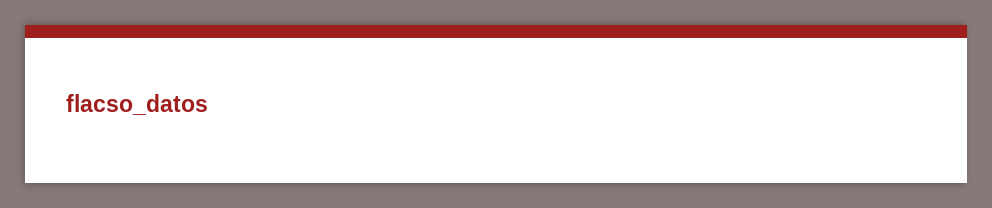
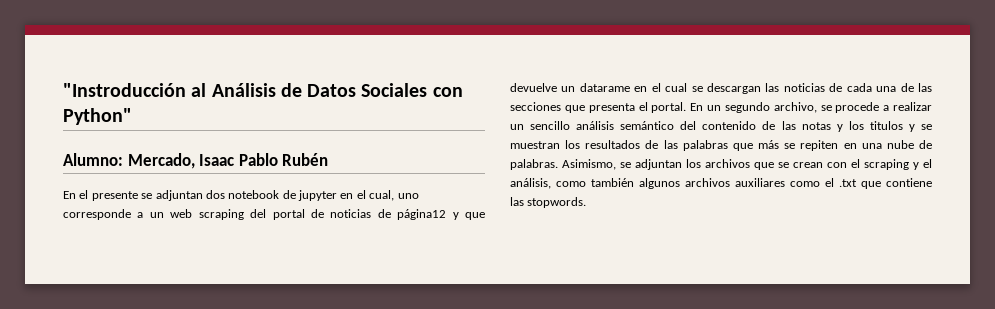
- flacso_datos
+ "Instroducción al Análisis de Datos Sociales con Python"
+ Alumno: Mercado, Isaac Pablo Rubén
+ En el presente se adjuntan dos notebook de jupyter en el cual, uno corresponde a un web scraping del portal de noticias de página12 y que devuelve un datarame en el cual se descargan las noticias de cada una de las secciones que presenta el portal. En un segundo archivo, se procede a realizar un sencillo análisis semántico del contenido de las notas y los titulos y se muestran los resultados de las palabras que más se repiten en una nube de palabras. Asimismo, se adjuntan los archivos que se crean con el scraping y el análisis, como también algunos archivos auxiliares como el .txt que contiene las stopwords.

